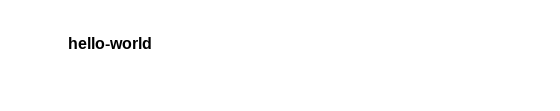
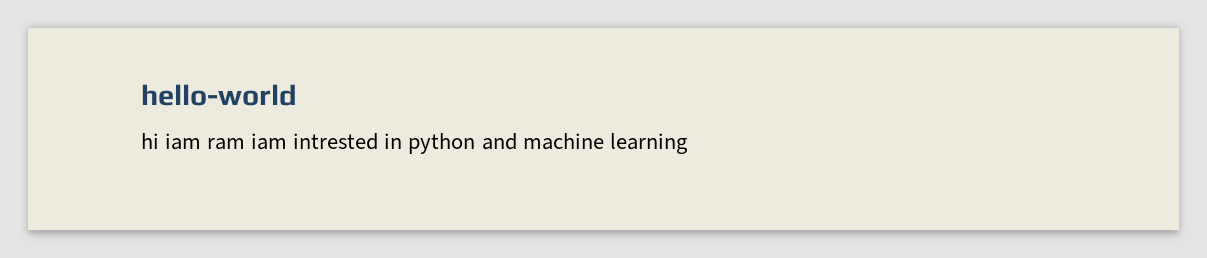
+ hi iam ram iam intrested in python and machine learning

